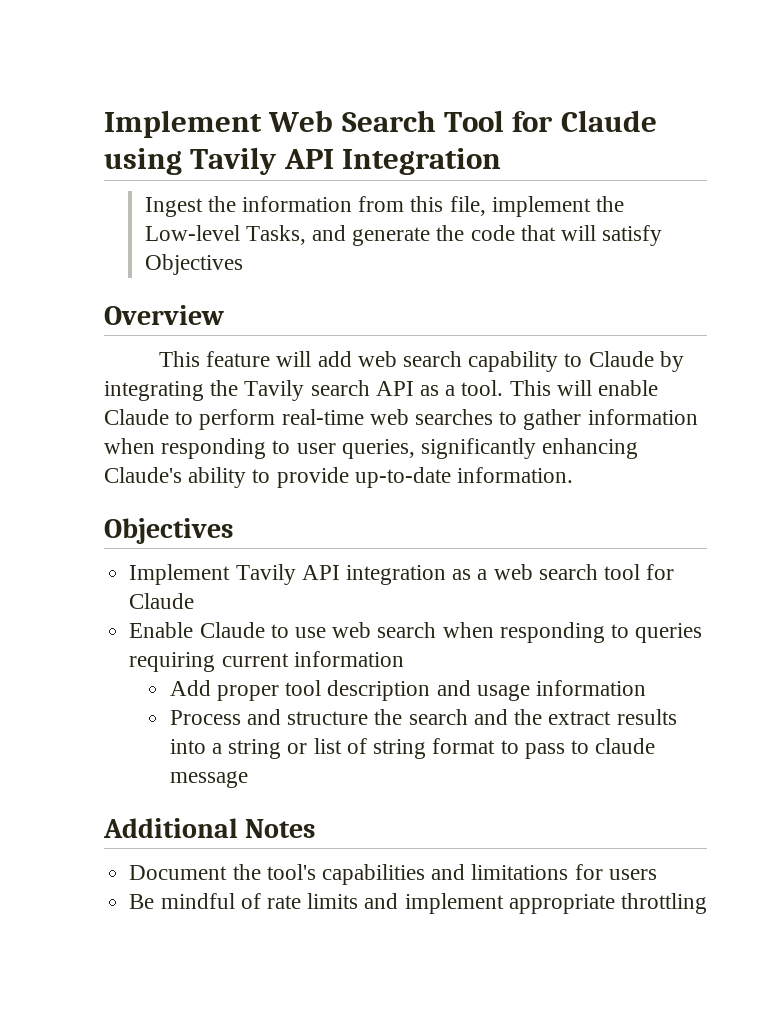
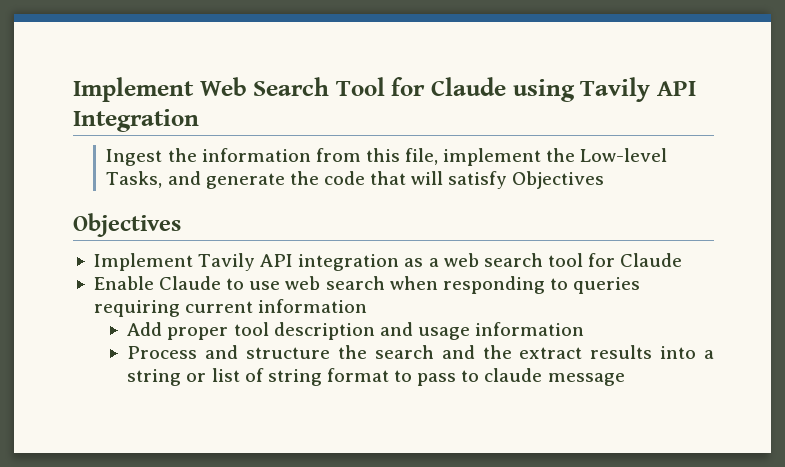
- Overview
- This feature will add web search capability to Claude by integrating the Tavily search API as a tool. This will enable Claude to perform real-time web searches to gather information when responding to user queries, significantly enhancing Claude's ability to provide up-to-date information.
- Additional Notes
- Document the tool's capabilities and limitations for users
- Be mindful of rate limits and implement appropriate throttling

